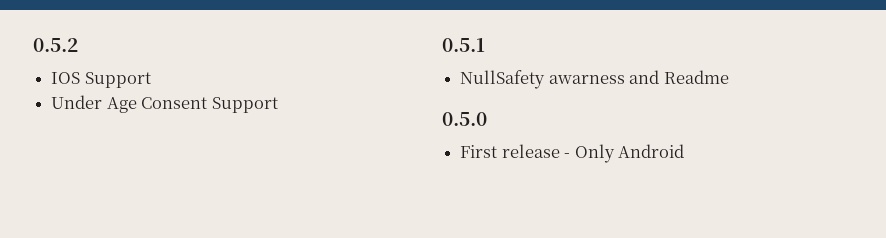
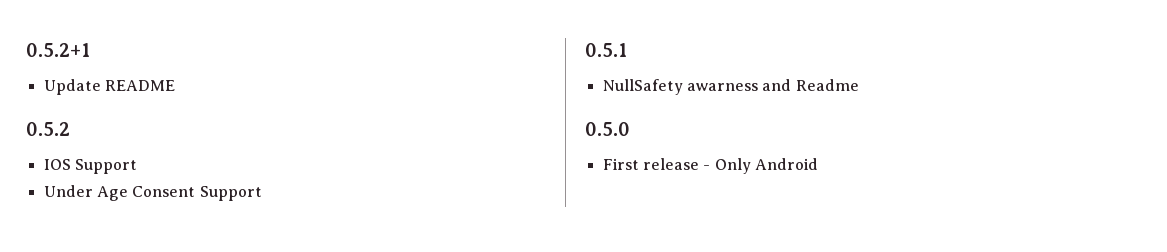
+ 0.5.2+1
+ Update README

